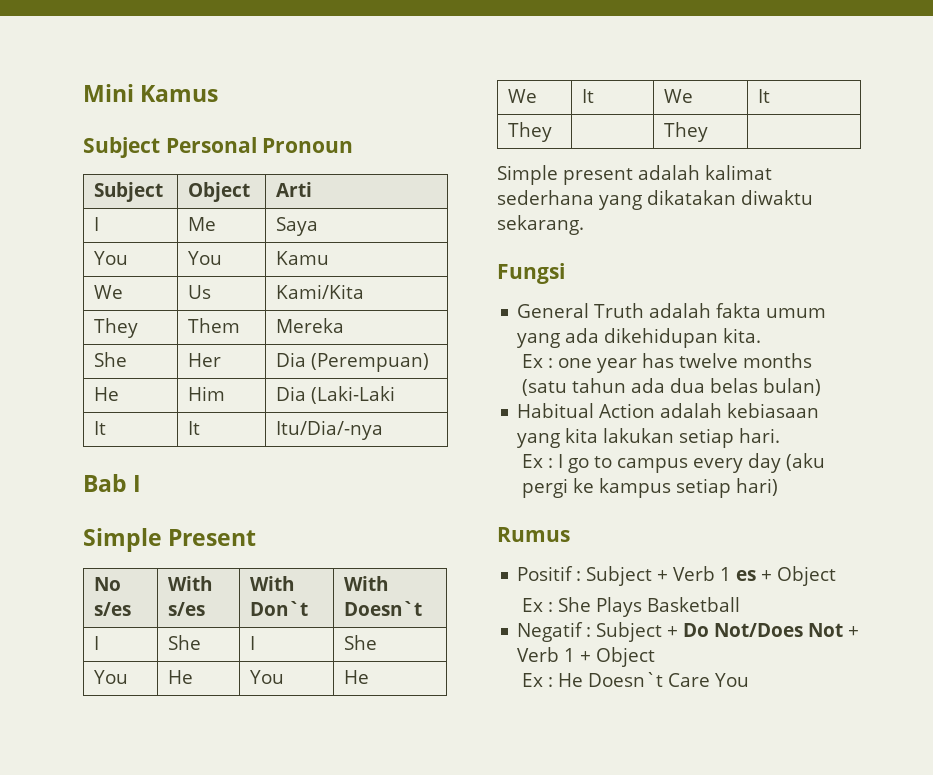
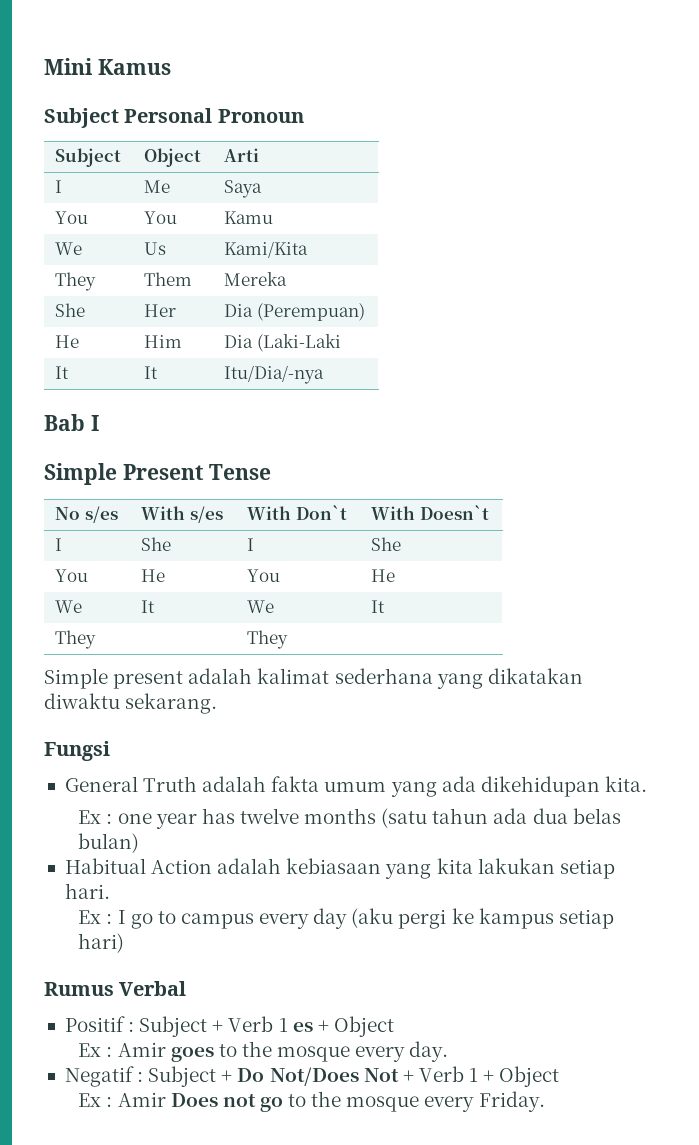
- Simple Present
+ Simple Present Tense
- Rumus
+ Rumus Verbal
- Ex : She Plays Basketball
+ Ex : Amir goes to the mosque every day.
- Ex : He Doesn`t Care You
+ Ex : Amir Does not go to the mosque every Friday.

